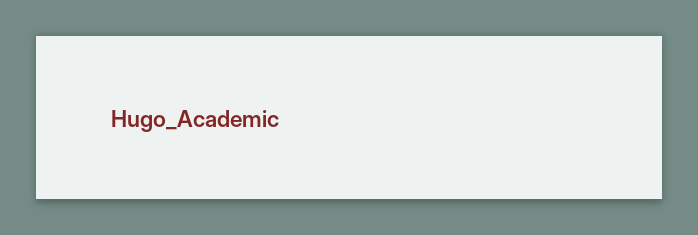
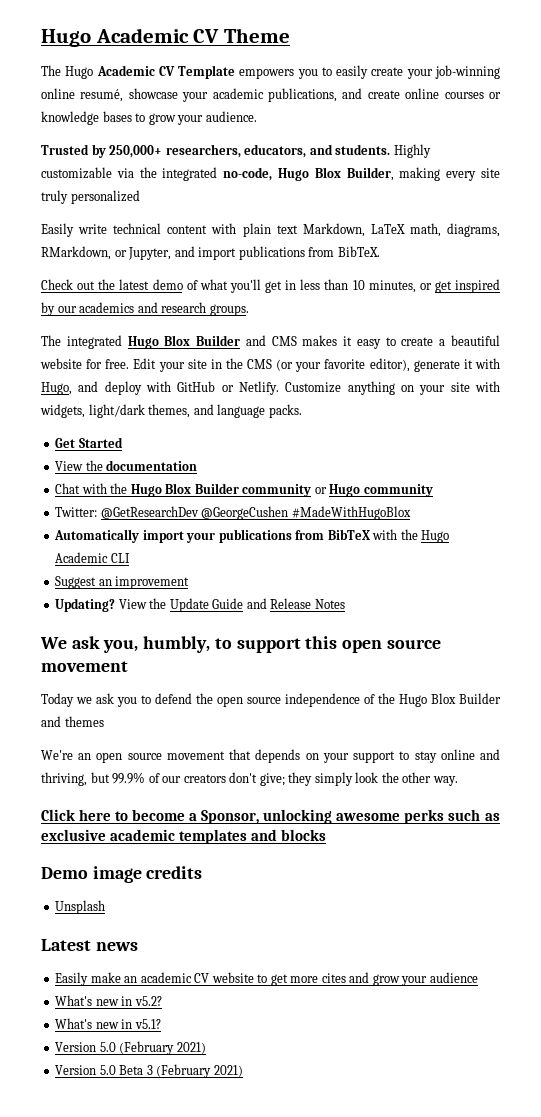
- Hugo_Academic
+ Hugo Academic CV Theme
+ The Hugo Academic CV Template empowers you to easily create your job-winning online resumé, showcase your academic publications, and create online courses or knowledge bases to grow your audience.
+ Trusted by 250,000+ researchers, educators, and students. Highly customizable via the integrated no-code, Hugo Blox Builder, making every site truly personalized
+ Easily write technical content with plain text Markdown, LaTeX math, diagrams, RMarkdown, or Jupyter, and import publications from BibTeX.
+ Check out the latest demo of what you'll get in less than 10 minutes, or get inspired by our academics and research groups.
+ The integrated Hugo Blox Builder and CMS makes it easy to create a beautiful website for free. Edit your site in the CMS (or your favorite editor), generate it with Hugo, and deploy with GitHub or Netlify. Customize anything on your site with widgets, light/dark themes, and language packs.
+ Get Started
+ View the documentation
+ Chat with the Hugo Blox Builder community or Hugo community
+ Twitter: @GetResearchDev @GeorgeCushen #MadeWithHugoBlox
+ Automatically import your publications from BibTeX with the Hugo Academic CLI
+ Suggest an improvement
+ Updating? View the Update Guide and Release Notes
+ We ask you, humbly, to support this open source movement
+ Today we ask you to defend the open source independence of the Hugo Blox Builder and themes
+ We're an open source movement that depends on your support to stay online and thriving, but 99.9% of our creators don't give; they simply look the other way.
+ Click here to become a Sponsor, unlocking awesome perks such as exclusive academic templates and blocks
+ Demo image credits
+ Unsplash
+ Latest news
+ Easily make an academic CV website to get more cites and grow your audience
+ What's new in v5.2?
+ What's new in v5.1?
+ Version 5.0 (February 2021)
+ Version 5.0 Beta 3 (February 2021)

